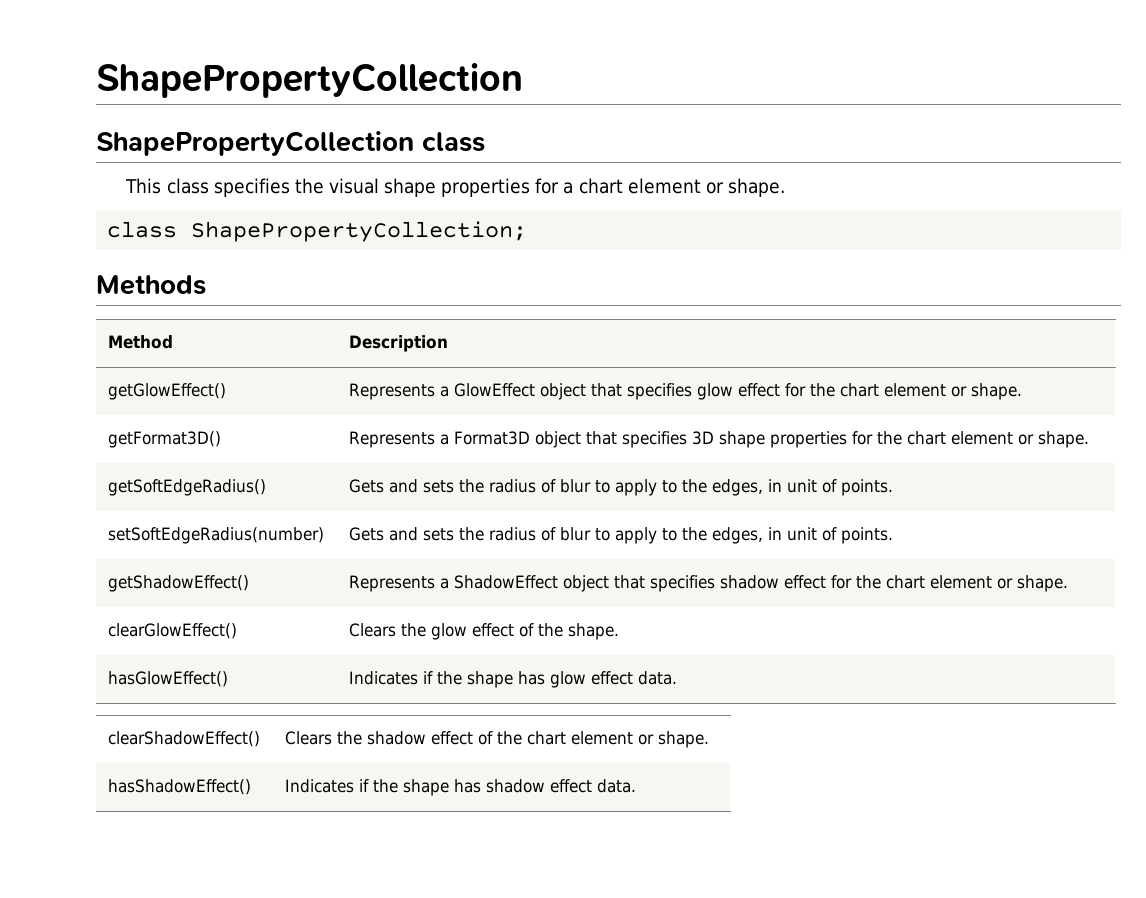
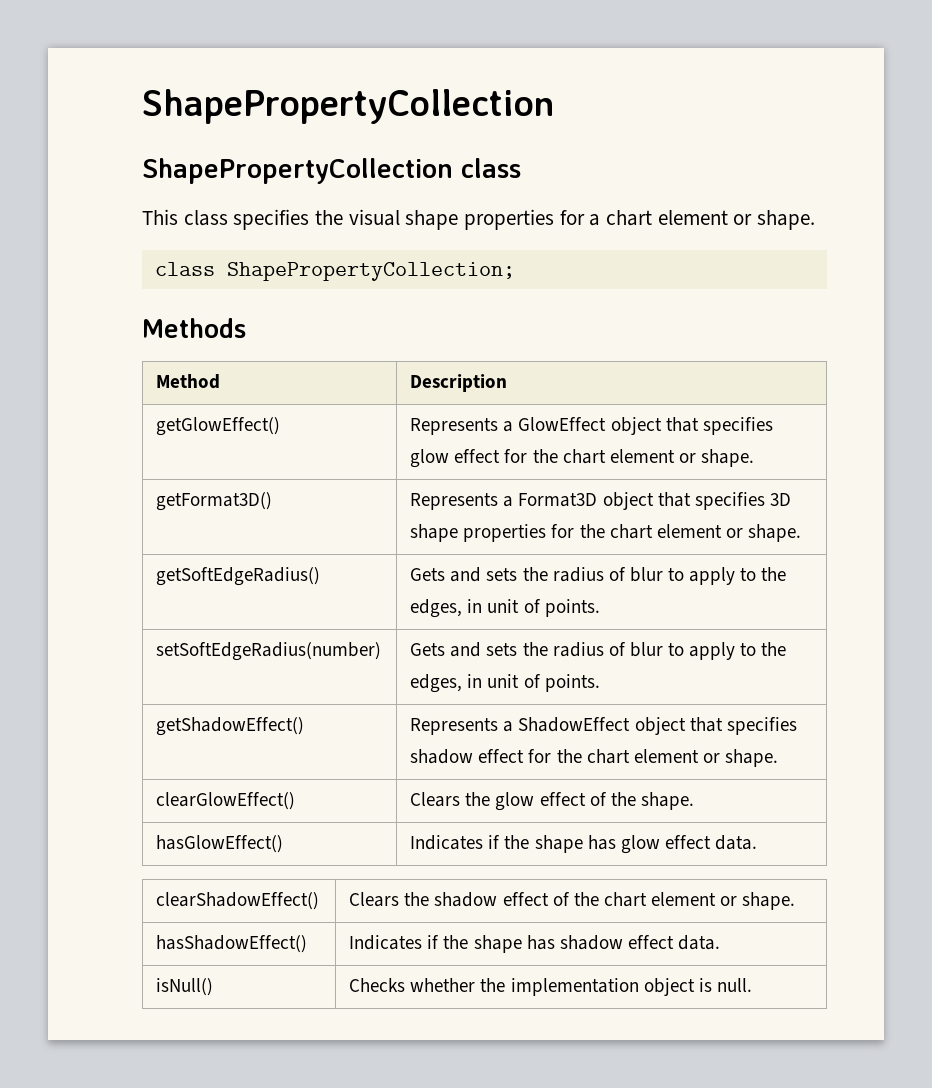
+ isNull() | Checks whether the implementation object is null.

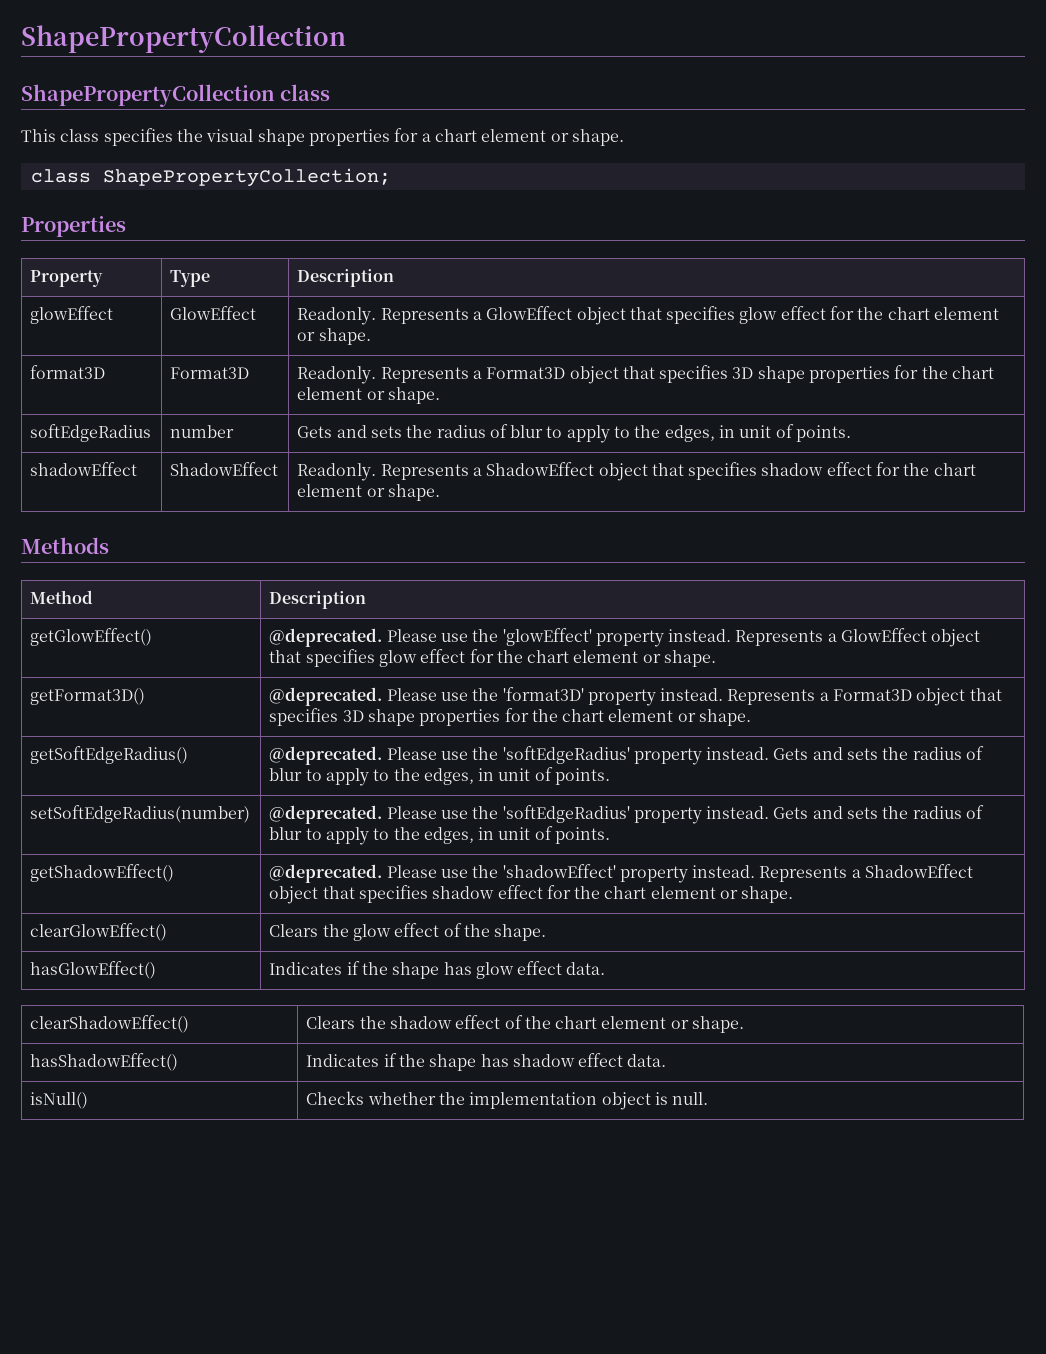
+ Properties
+ Property | Type | Description
+ glowEffect | GlowEffect | Readonly. Represents a GlowEffect object that specifies glow effect for the chart element or shape.
+ format3D | Format3D | Readonly. Represents a Format3D object that specifies 3D shape properties for the chart element or shape.
+ softEdgeRadius | number | Gets and sets the radius of blur to apply to the edges, in unit of points.
+ shadowEffect | ShadowEffect | Readonly. Represents a ShadowEffect object that specifies shadow effect for the chart element or shape.
  Methods
  Method | Description
- getGlowEffect() | Represents a GlowEffect object that specifies glow effect for the chart element or shape.
+ getGlowEffect() | @deprecated. Please use the 'glowEffect' property instead. Represents a GlowEffect object that specifies glow effect for the chart element or shape.
- getFormat3D() | Represents a Format3D object that specifies 3D shape properties for the chart element or shape.
+ getFormat3D() | @deprecated. Please use the 'format3D' property instead. Represents a Format3D object that specifies 3D shape properties for the chart element or shape.
- getSoftEdgeRadius() | Gets and sets the radius of blur to apply to the edges, in unit of points.
+ getSoftEdgeRadius() | @deprecated. Please use the 'softEdgeRadius' property instead. Gets and sets the radius of blur to apply to the edges, in unit of points.
- setSoftEdgeRadius(number) | Gets and sets the radius of blur to apply to the edges, in unit of points.
+ setSoftEdgeRadius(number) | @deprecated. Please use the 'softEdgeRadius' property instead. Gets and sets the radius of blur to apply to the edges, in unit of points.
- getShadowEffect() | Represents a ShadowEffect object that specifies shadow effect for the chart element or shape.
+ getShadowEffect() | @deprecated. Please use the 'shadowEffect' property instead. Represents a ShadowEffect object that specifies shadow effect for the chart element or shape.

